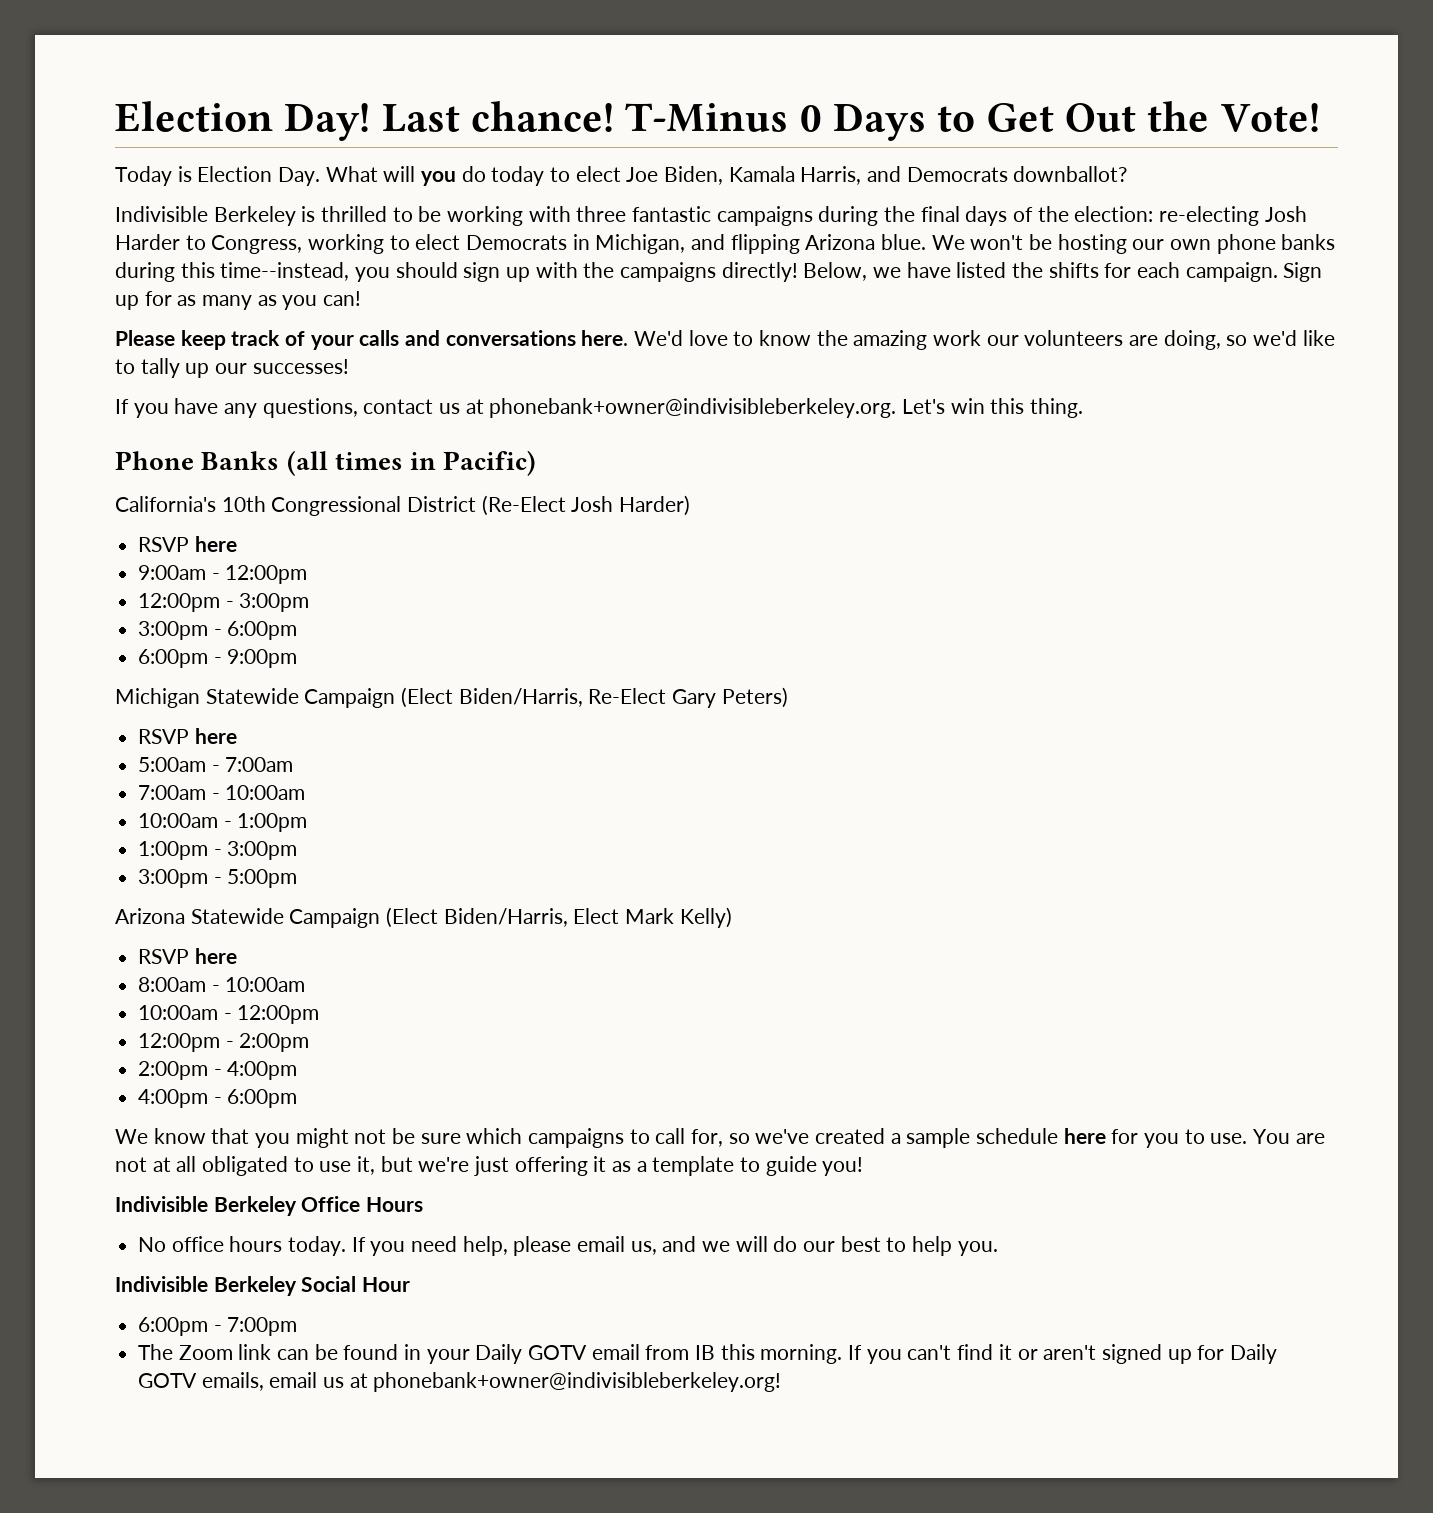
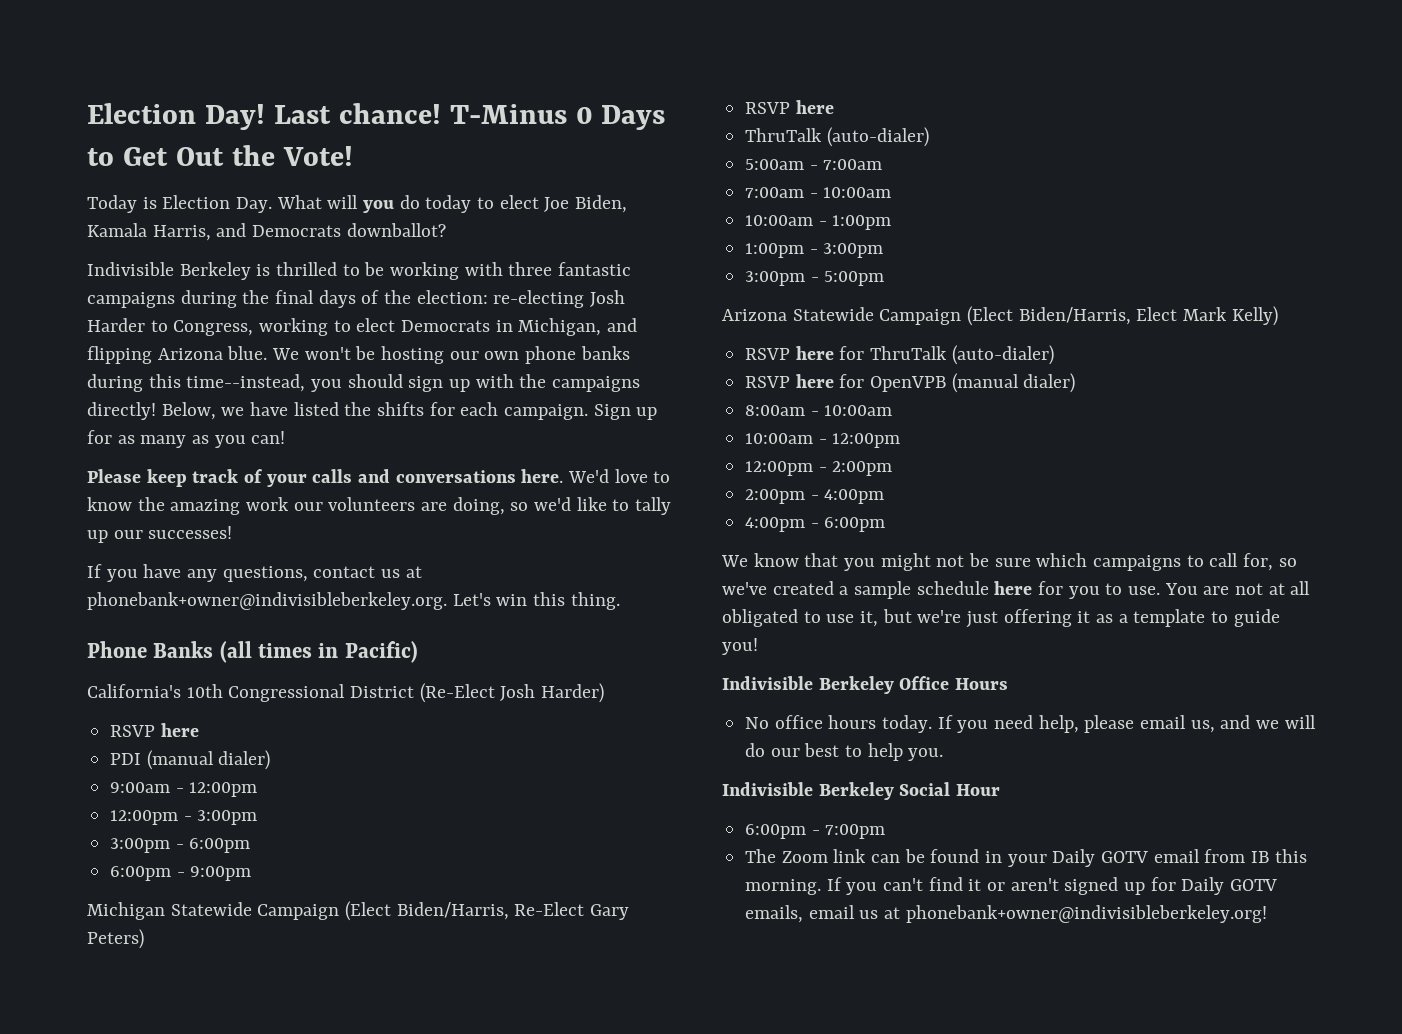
+ PDI (manual dialer)
  Michigan Statewide Campaign (Elect Biden/Harris, Re-Elect Gary Peters)
  RSVP here
+ ThruTalk (auto-dialer)
  Arizona Statewide Campaign (Elect Biden/Harris, Elect Mark Kelly)
- RSVP here
+ RSVP here for ThruTalk (auto-dialer)
+ RSVP here for OpenVPB (manual dialer)

